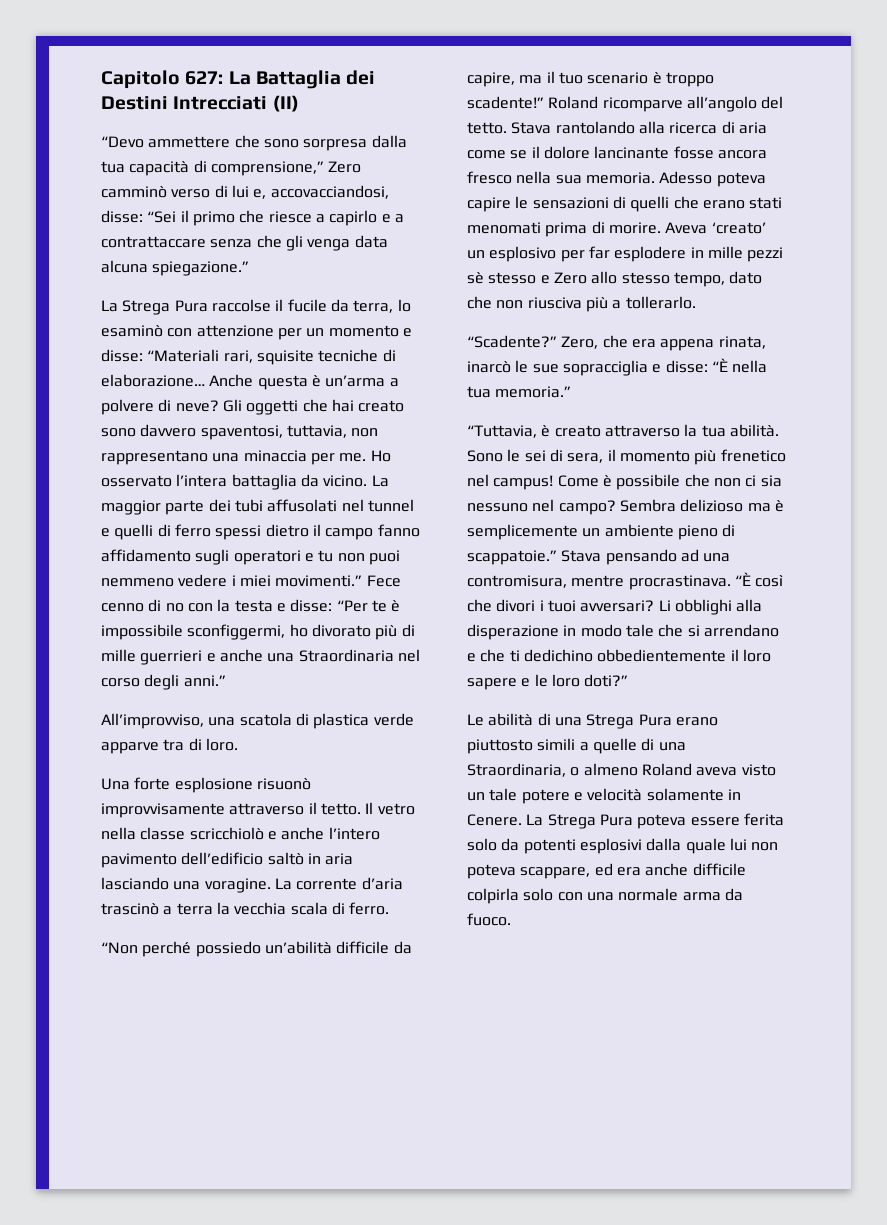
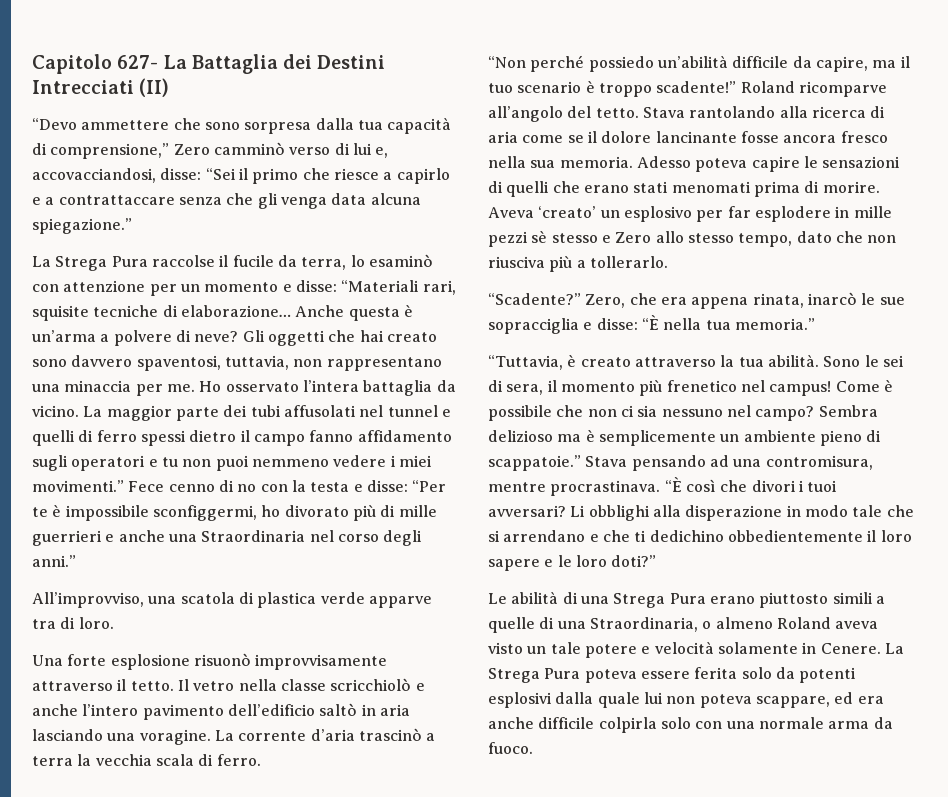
- Capitolo 627: La Battaglia dei Destini Intrecciati (II)
+ Capitolo 627- La Battaglia dei Destini Intrecciati (II)

